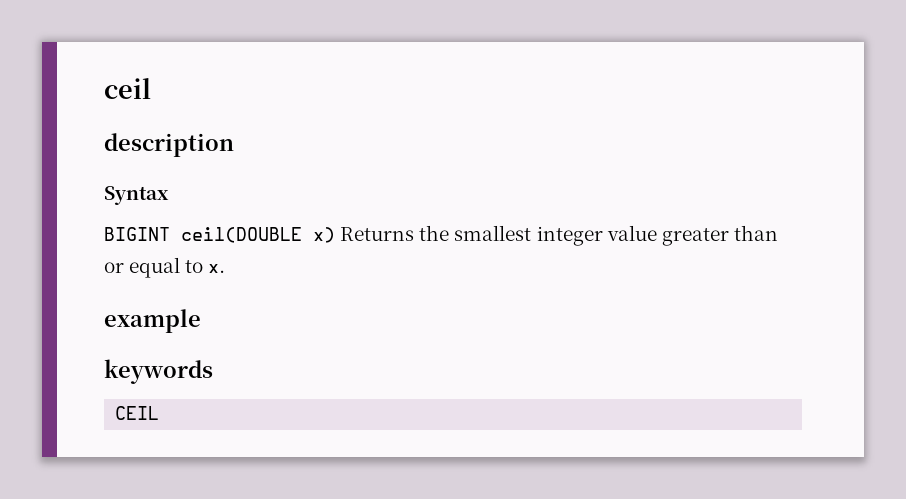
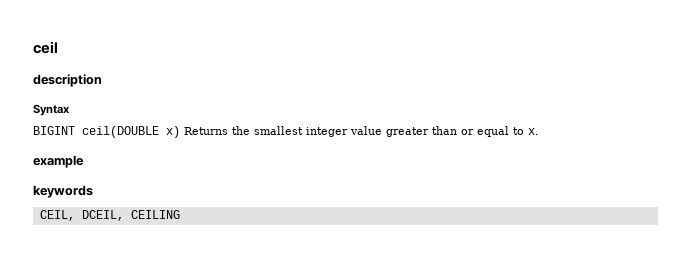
- CEIL
+ CEIL, DCEIL, CEILING

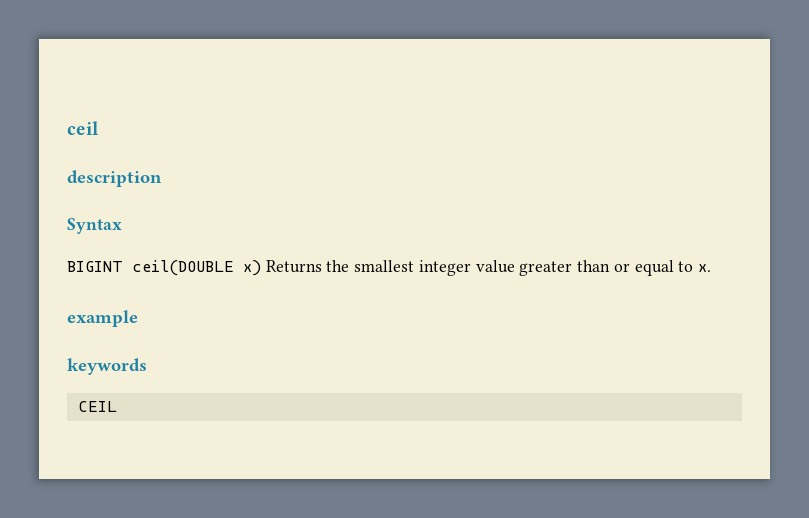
- CEIL, DCEIL, CEILING
+ CEIL

